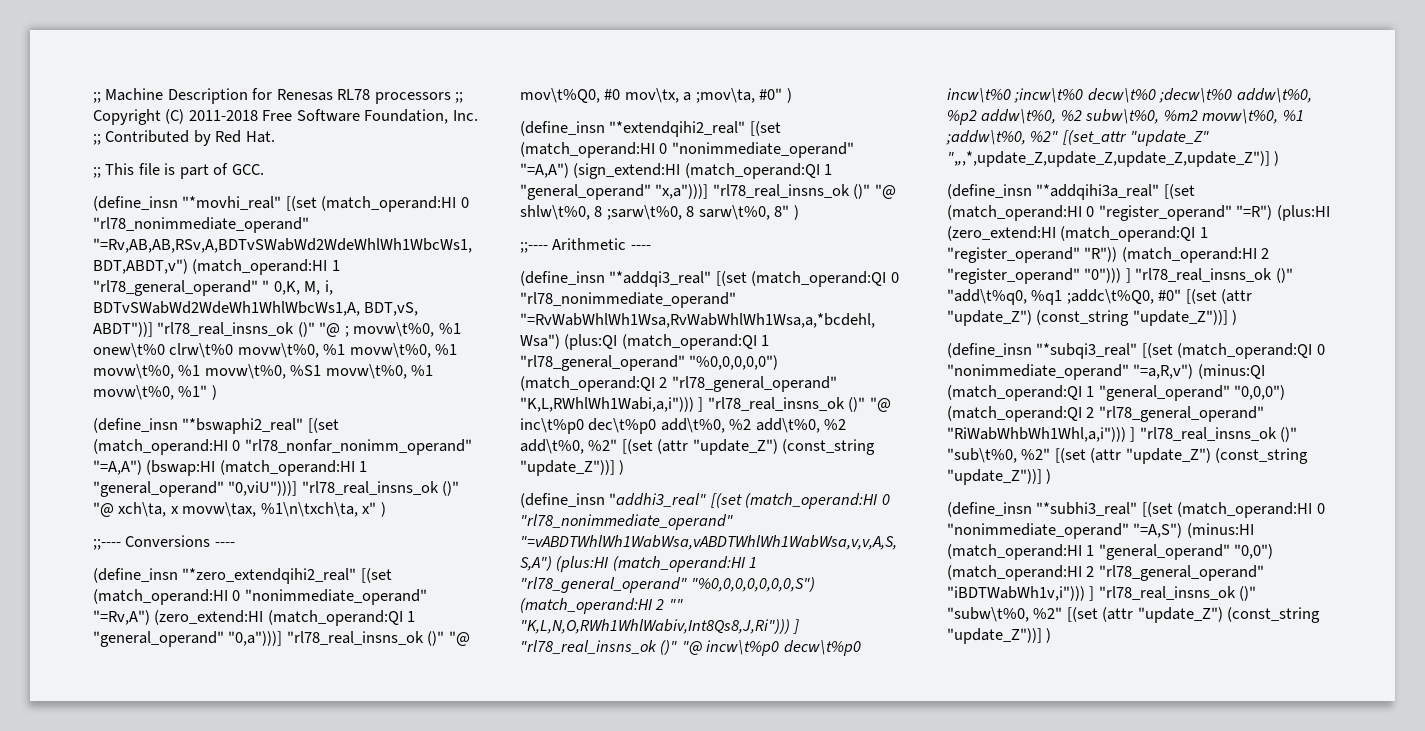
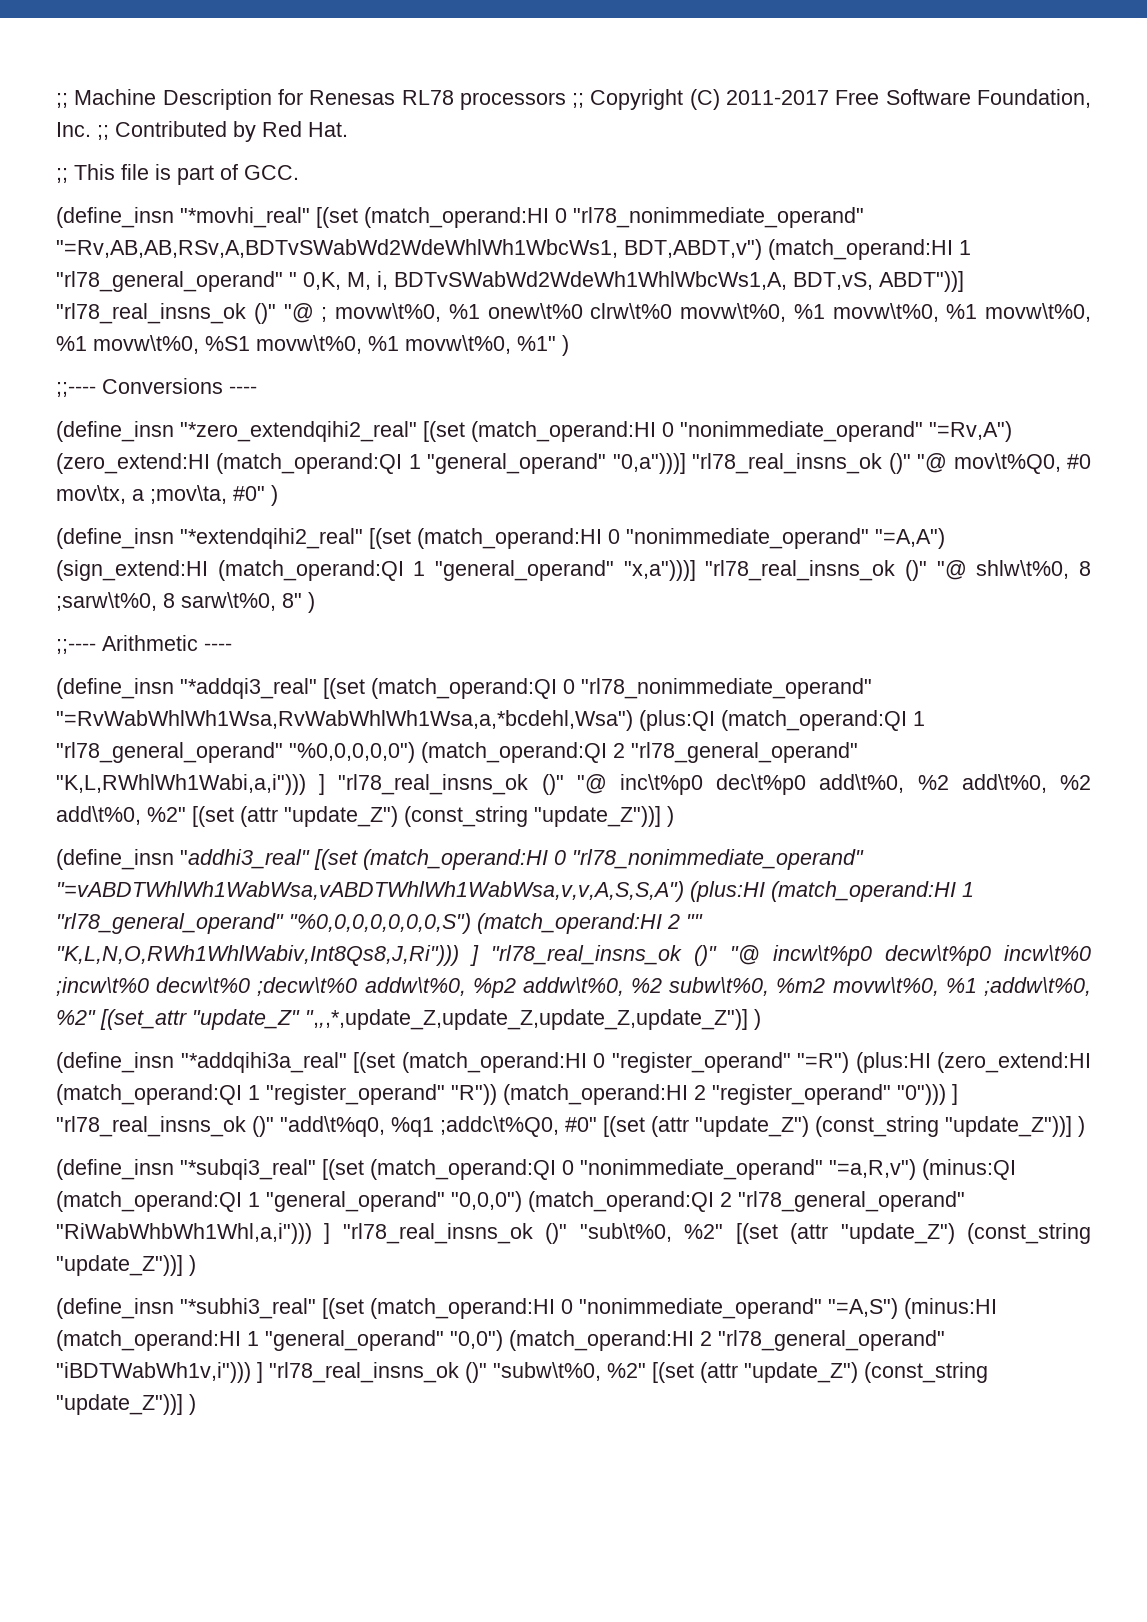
- ;; Machine Description for Renesas RL78 processors ;; Copyright (C) 2011-2018 Free Software Foundation, Inc. ;; Contributed by Red Hat.
+ ;; Machine Description for Renesas RL78 processors ;; Copyright (C) 2011-2017 Free Software Foundation, Inc. ;; Contributed by Red Hat.
- (define_insn "*bswaphi2_real" [(set (match_operand:HI 0 "rl78_nonfar_nonimm_operand" "=A,A") (bswap:HI (match_operand:HI 1 "general_operand" "0,viU")))] "rl78_real_insns_ok ()" "@ xch\ta, x movw\tax, %1\n\txch\ta, x" )

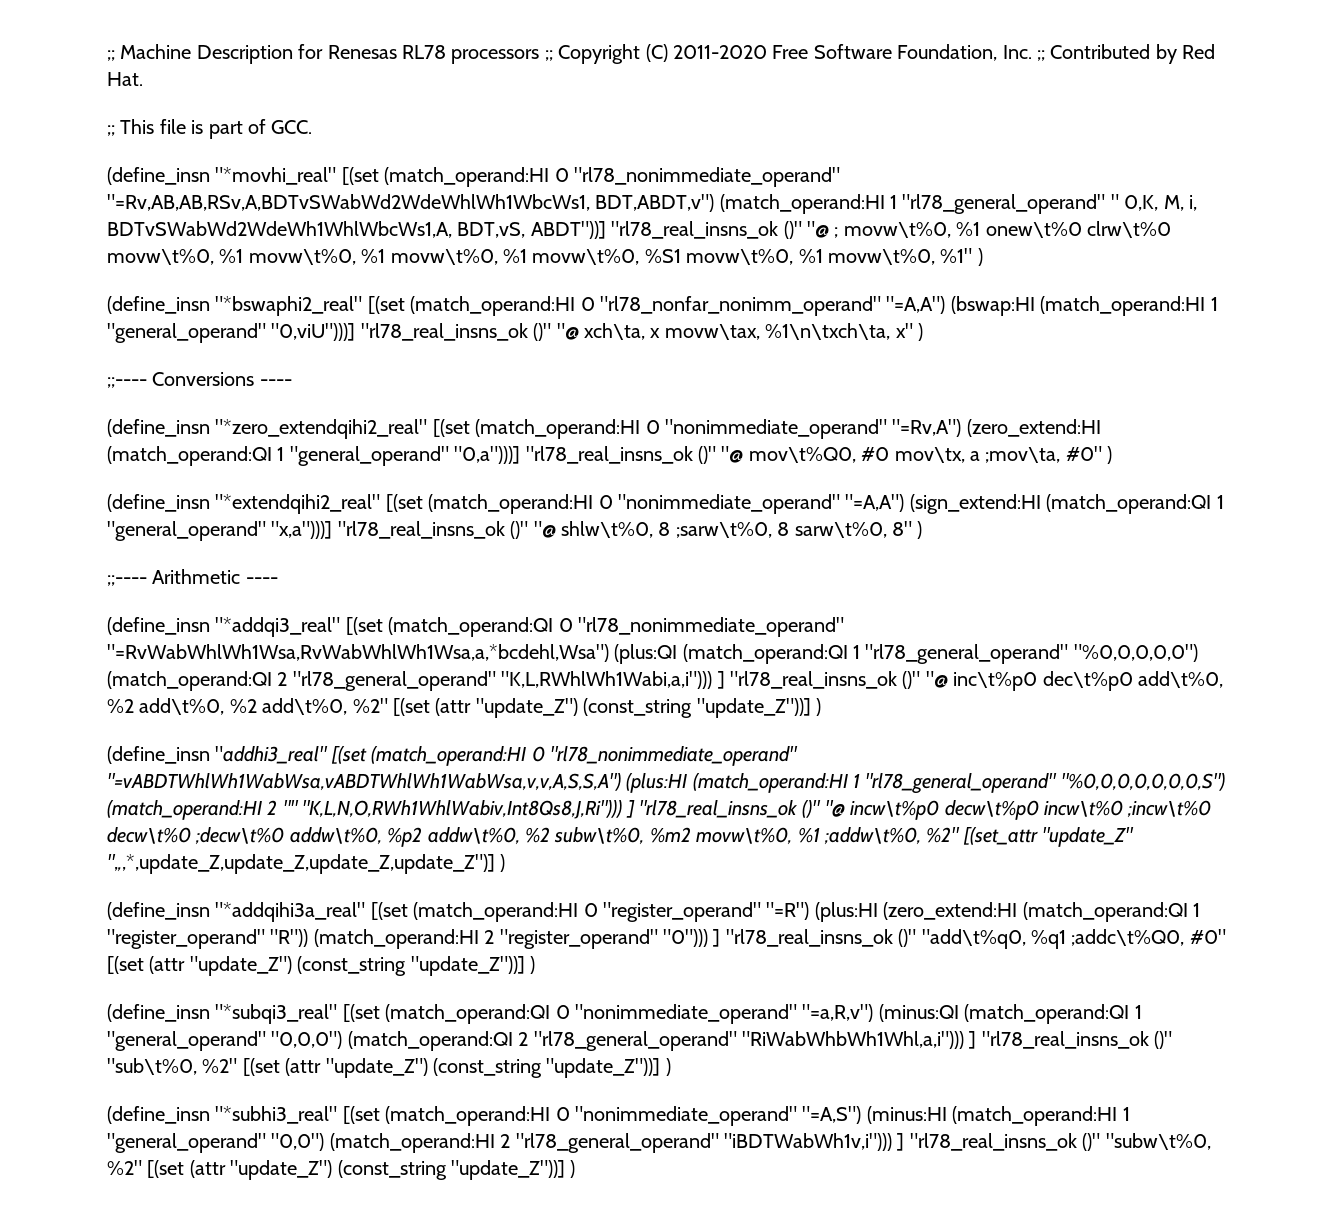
- ;; Machine Description for Renesas RL78 processors ;; Copyright (C) 2011-2017 Free Software Foundation, Inc. ;; Contributed by Red Hat.
+ ;; Machine Description for Renesas RL78 processors ;; Copyright (C) 2011-2020 Free Software Foundation, Inc. ;; Contributed by Red Hat.
+ (define_insn "*bswaphi2_real" [(set (match_operand:HI 0 "rl78_nonfar_nonimm_operand" "=A,A") (bswap:HI (match_operand:HI 1 "general_operand" "0,viU")))] "rl78_real_insns_ok ()" "@ xch\ta, x movw\tax, %1\n\txch\ta, x" )

